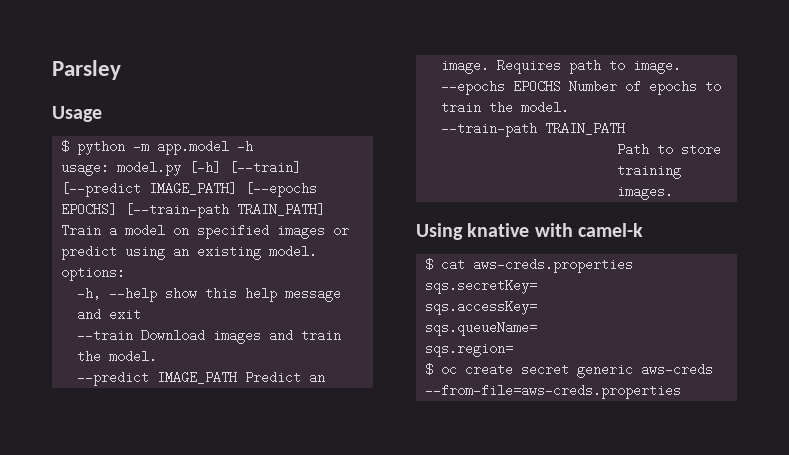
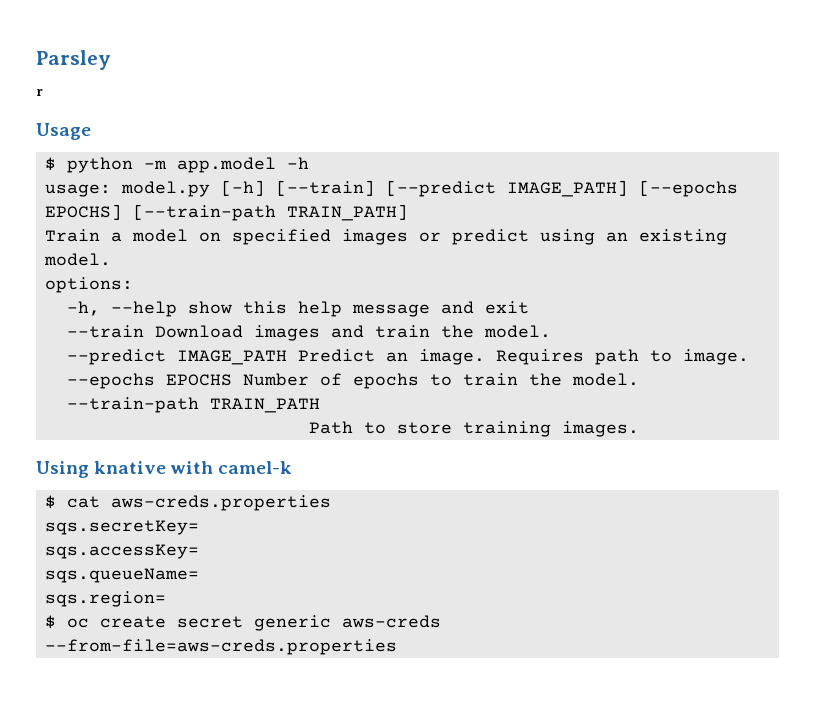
+ r

